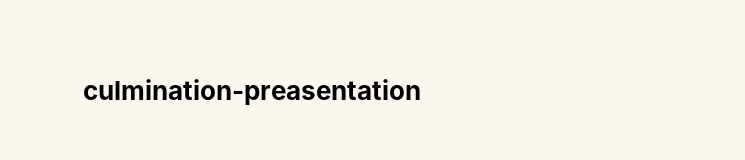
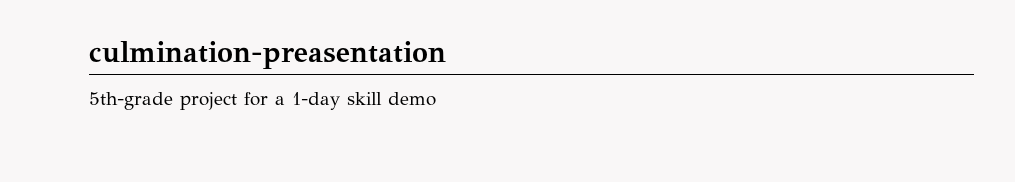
+ 5th-grade project for a 1-day skill demo

